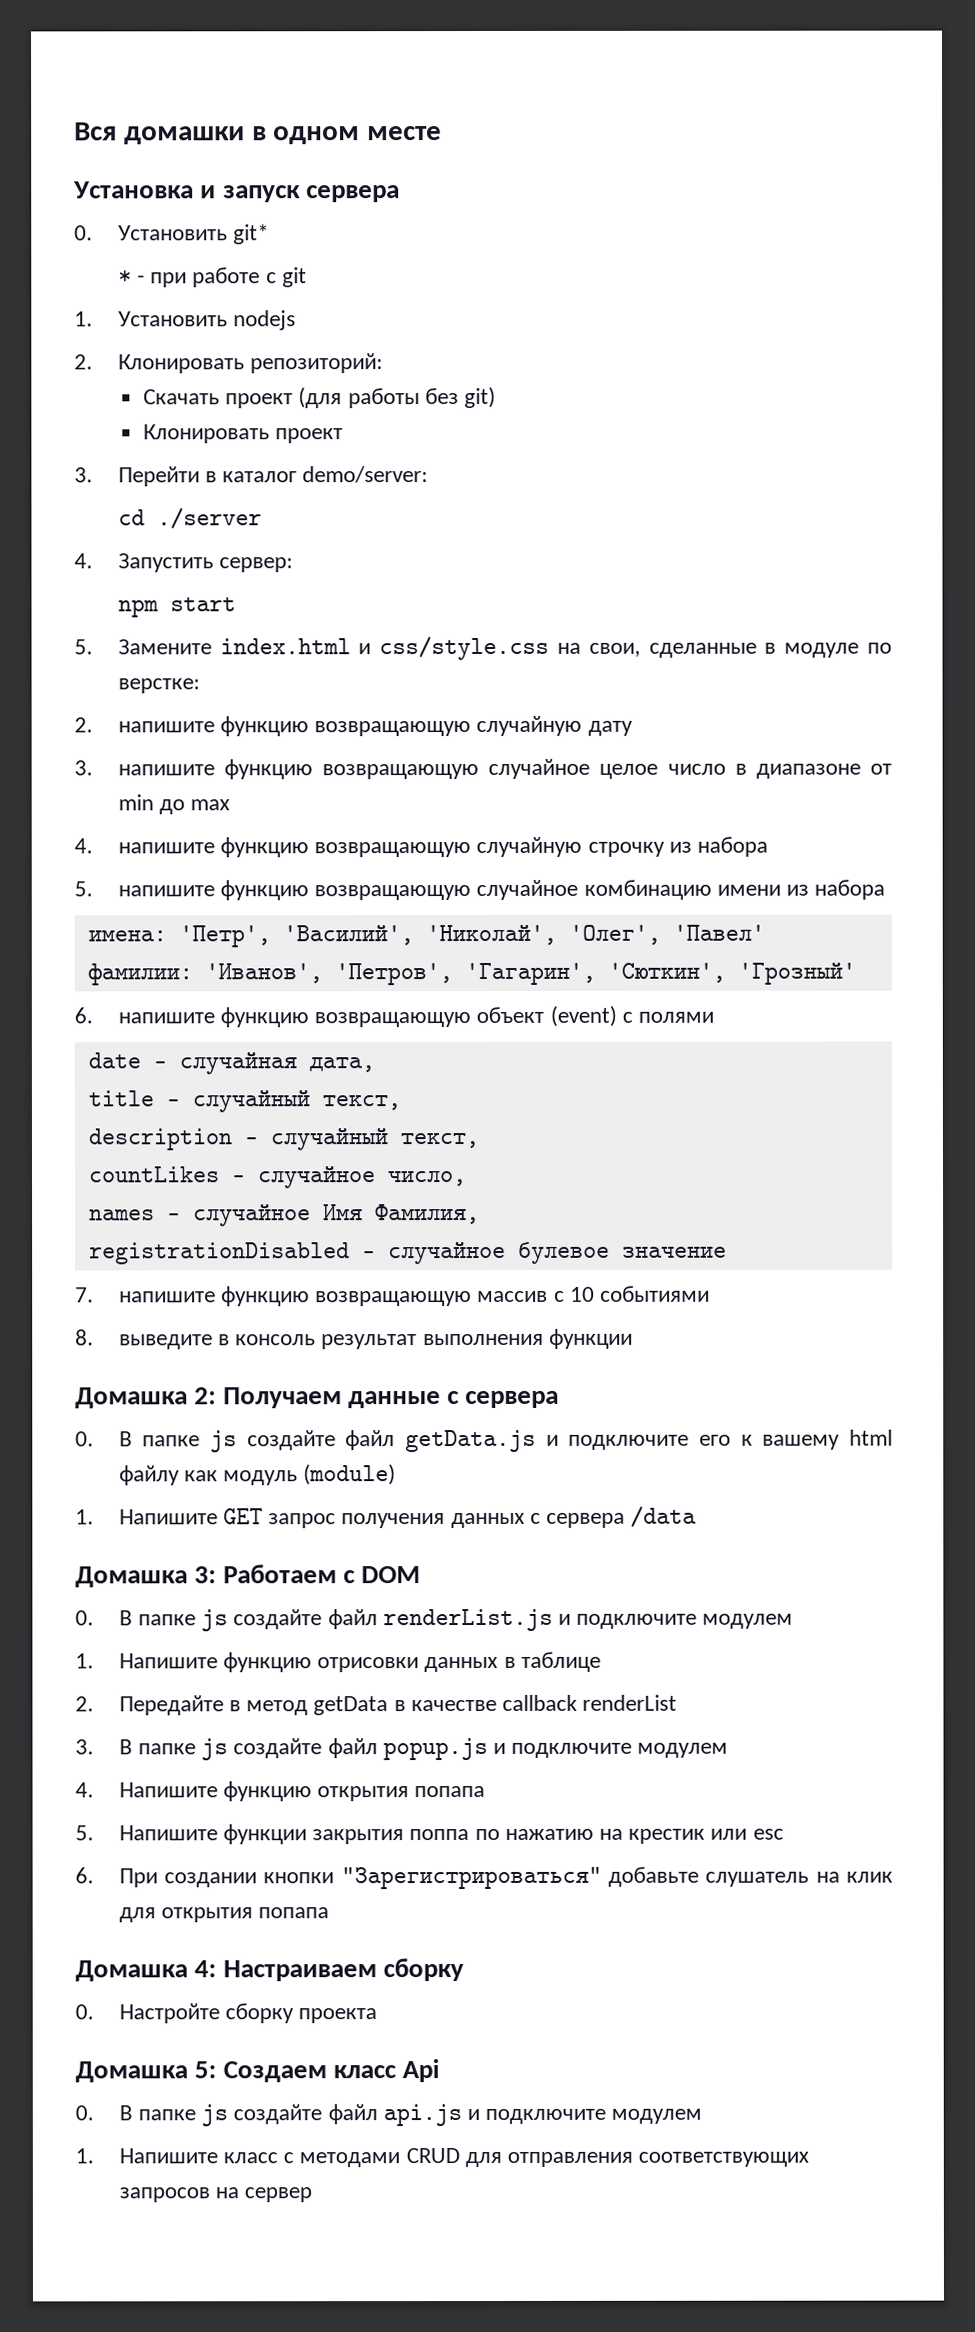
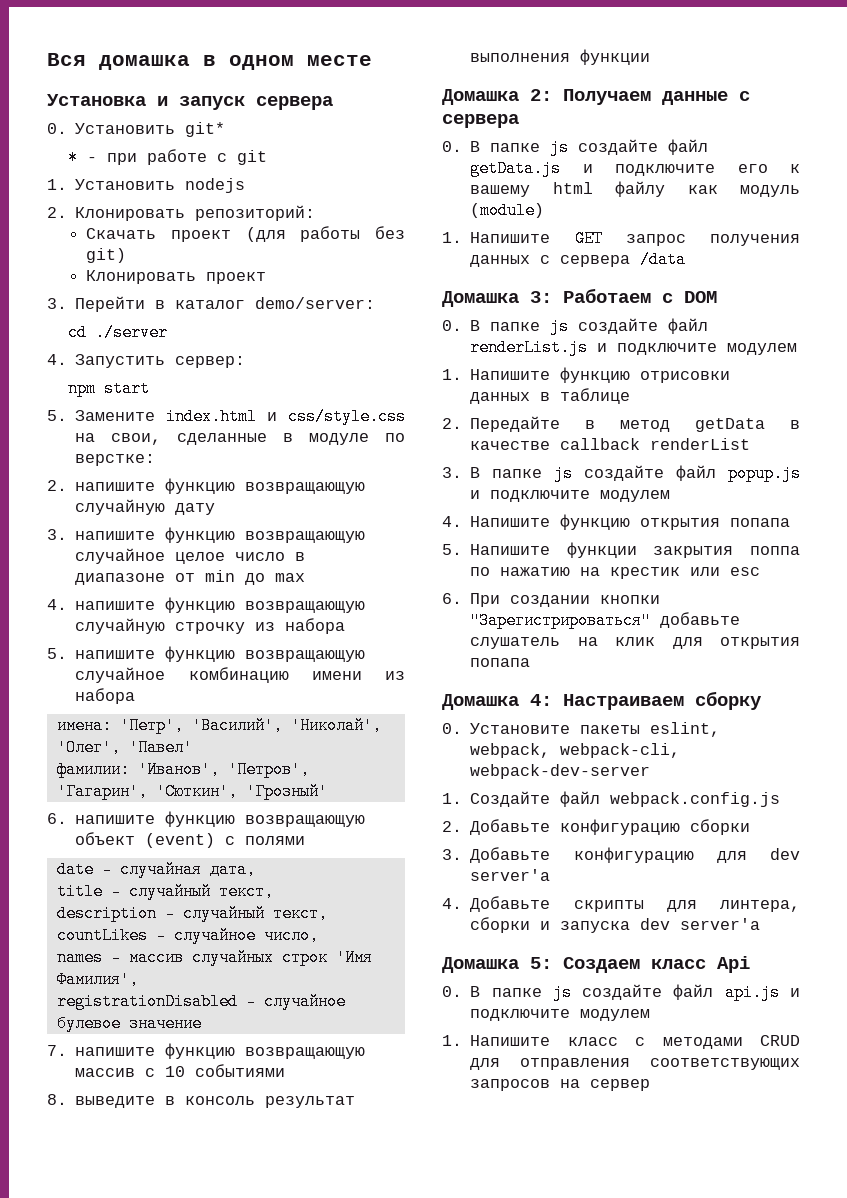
- Вся домашки в одном месте
+ Вся домашка в одном месте
- names - случайное Имя Фамилия,
+ names - массив случайных строк 'Имя Фамилия',
- 0. Настройте сборку проекта
+ 0. Установите пакеты eslint, webpack, webpack-cli, webpack-dev-server
+ 1. Создайте файл webpack.config.js
+ 2. Добавьте конфигурацию сборки
+ 3. Добавьте конфигурацию для dev server'а
+ 4. Добавьте скрипты для линтера, сборки и запуска dev server'а

